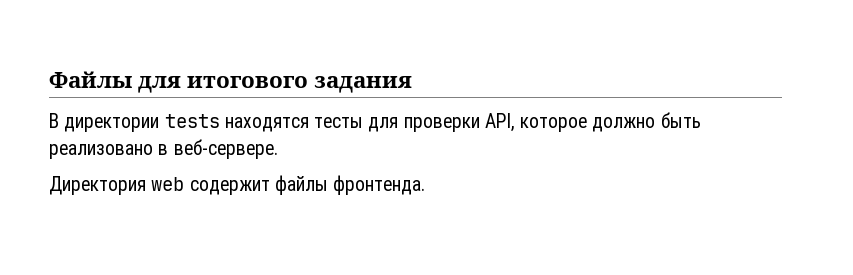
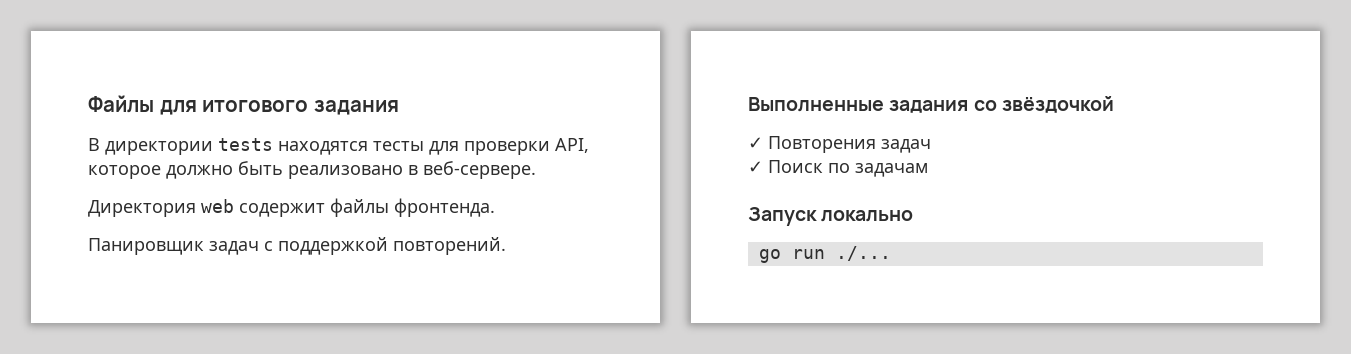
+ Панировщик задач с поддержкой повторений.
+ Выполненные задания со звёздочкой
+ ✓ Повторения задач
+ ✓ Поиск по задачам
+ Запуск локально
+ go run ./...

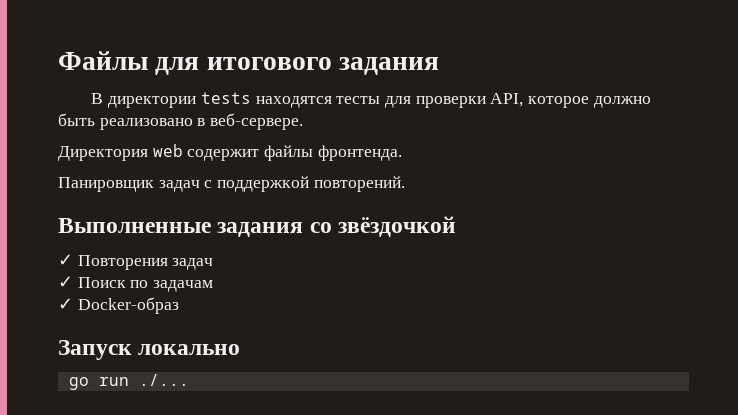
+ ✓ Docker-образ

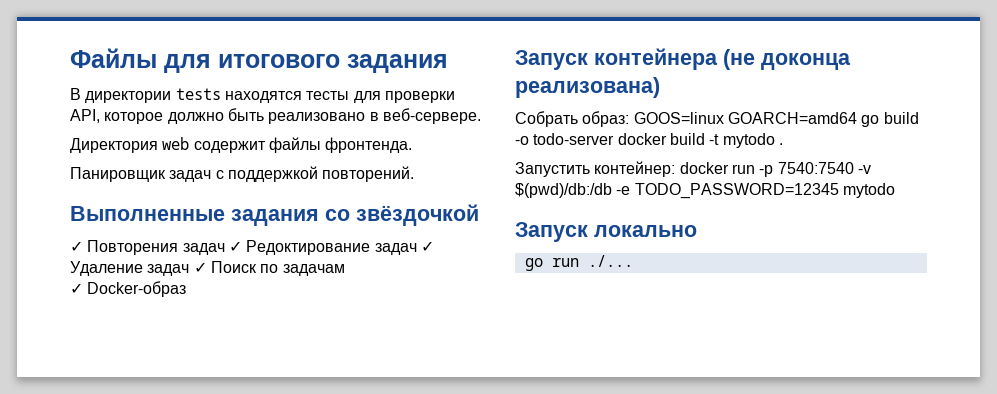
- ✓ Повторения задач
- ✓ Поиск по задачам
+ ✓ Повторения задач ✓ Редоктирование задач ✓ Удаление задач ✓ Поиск по задачам
+ Запуск контейнера (не доконца реализована)
+ Собрать образ: GOOS=linux GOARCH=amd64 go build -o todo-server docker build -t mytodo .
+ Запустить контейнер: docker run -p 7540:7540 -v $(pwd)/db:/db -e TODO_PASSWORD=12345 mytodo

